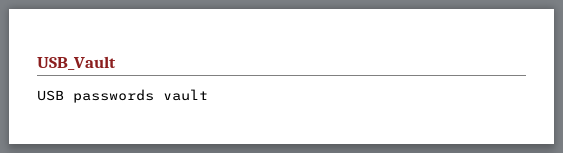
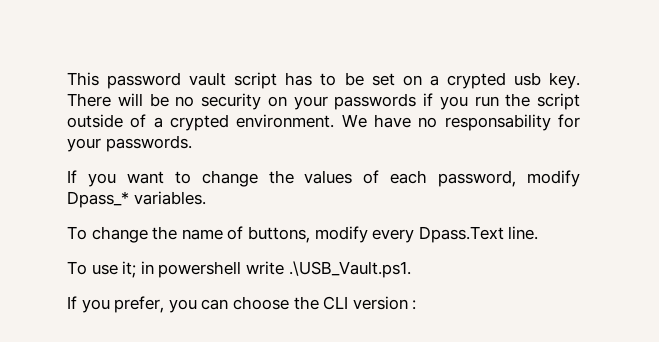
- USB_Vault
- USB passwords vault
+ This password vault script has to be set on a crypted usb key. There will be no security on your passwords if you run the script outside of a crypted environment. We have no responsability for your passwords.
+ If you want to change the values of each password, modify Dpass_* variables.
+ To change the name of buttons, modify every Dpass.Text line.
+ To use it; in powershell write .\USB_Vault.ps1.
+ If you prefer, you can choose the CLI version :

